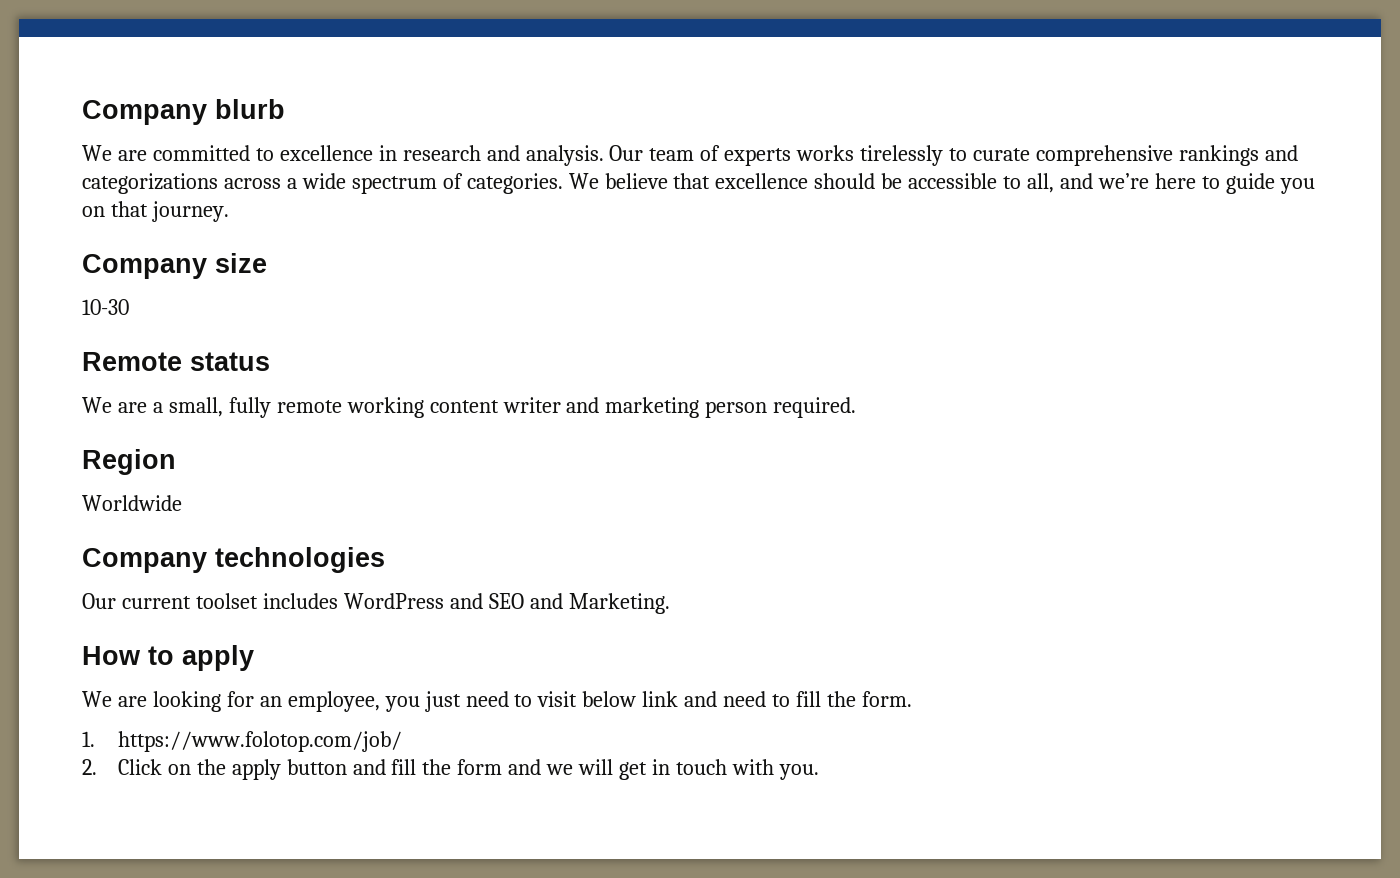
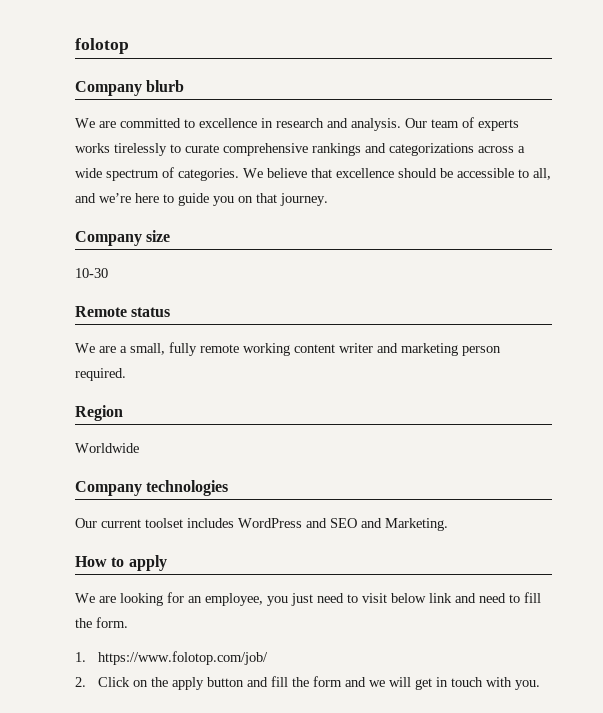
+ folotop

